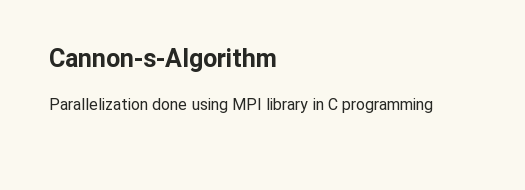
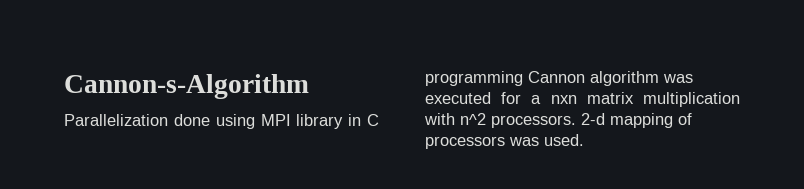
- Parallelization done using MPI library in C programming
+ Parallelization done using MPI library in C programming Cannon algorithm was executed for a nxn matrix multiplication with n^2 processors. 2-d mapping of processors was used.

